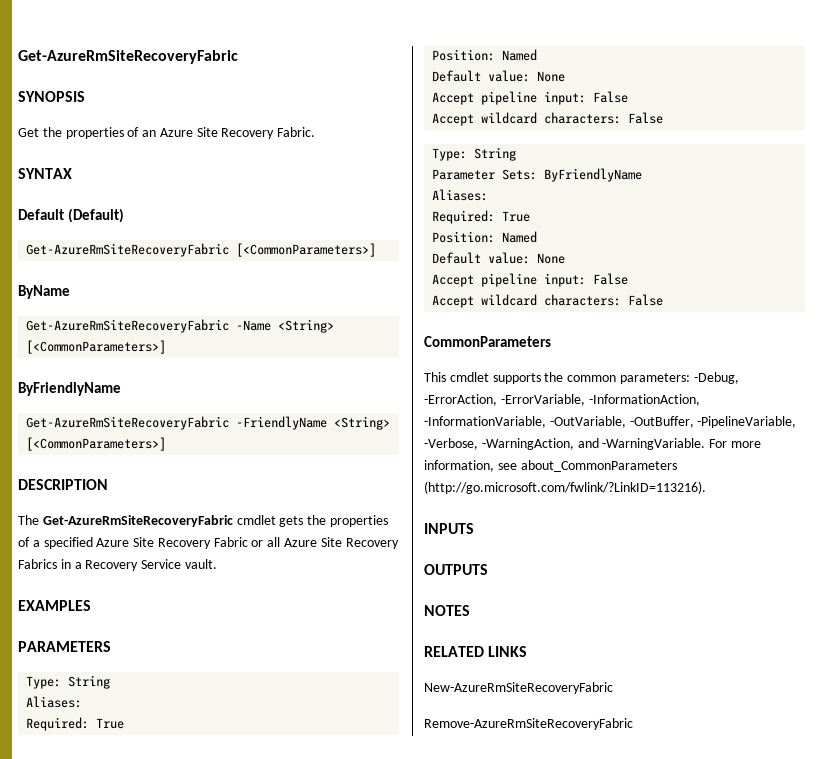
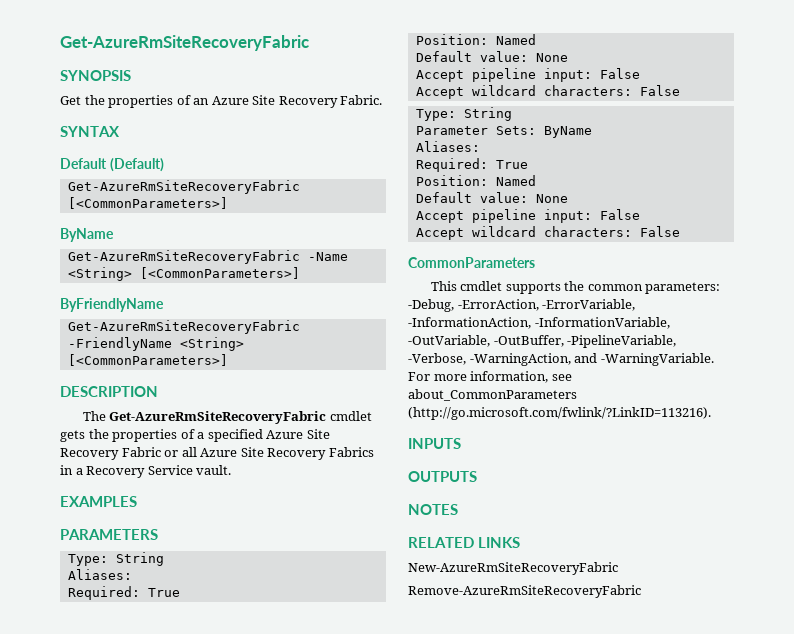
- Parameter Sets: ByFriendlyName
+ Parameter Sets: ByName

